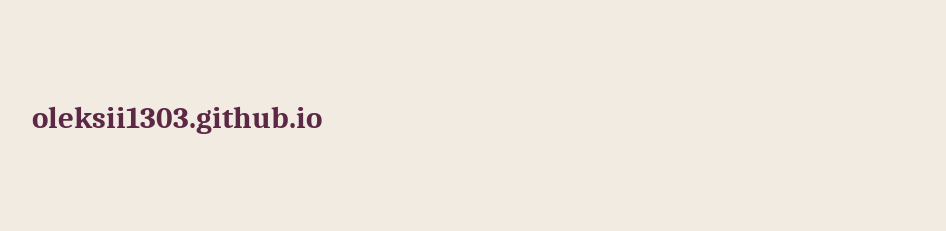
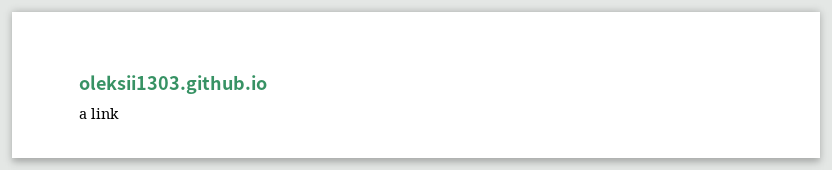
+ a link

